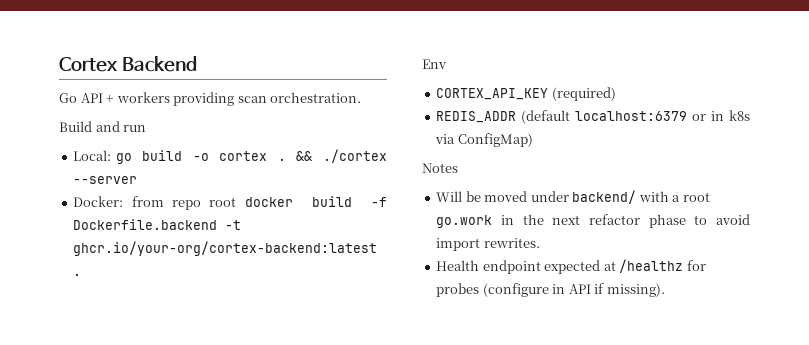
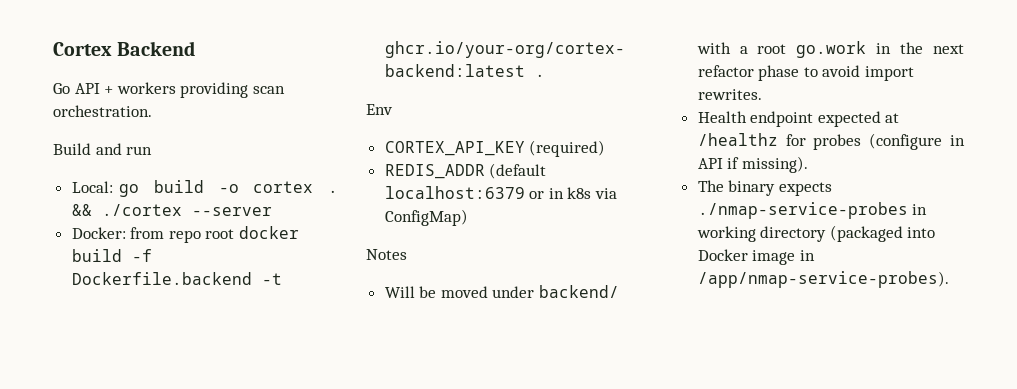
+ The binary expects ./nmap-service-probes in working directory (packaged into Docker image in /app/nmap-service-probes).

